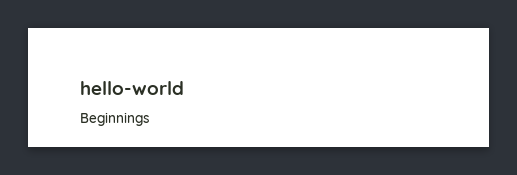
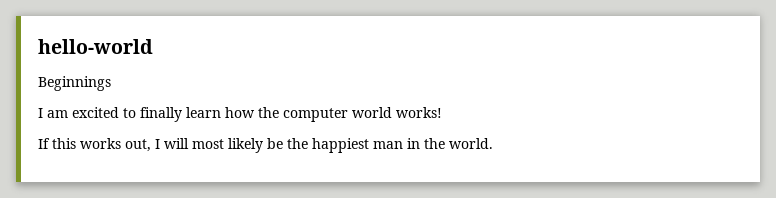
+ I am excited to finally learn how the computer world works!
+ If this works out, I will most likely be the happiest man in the world.

